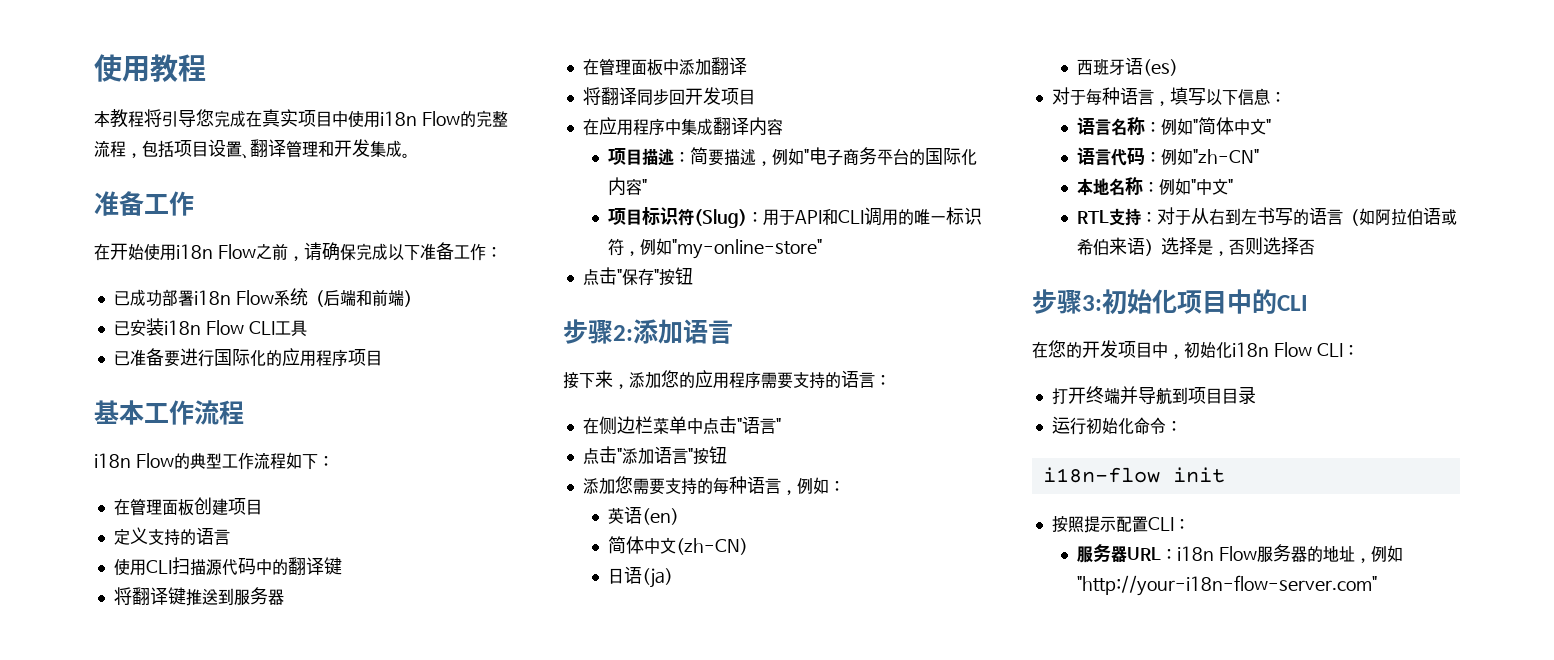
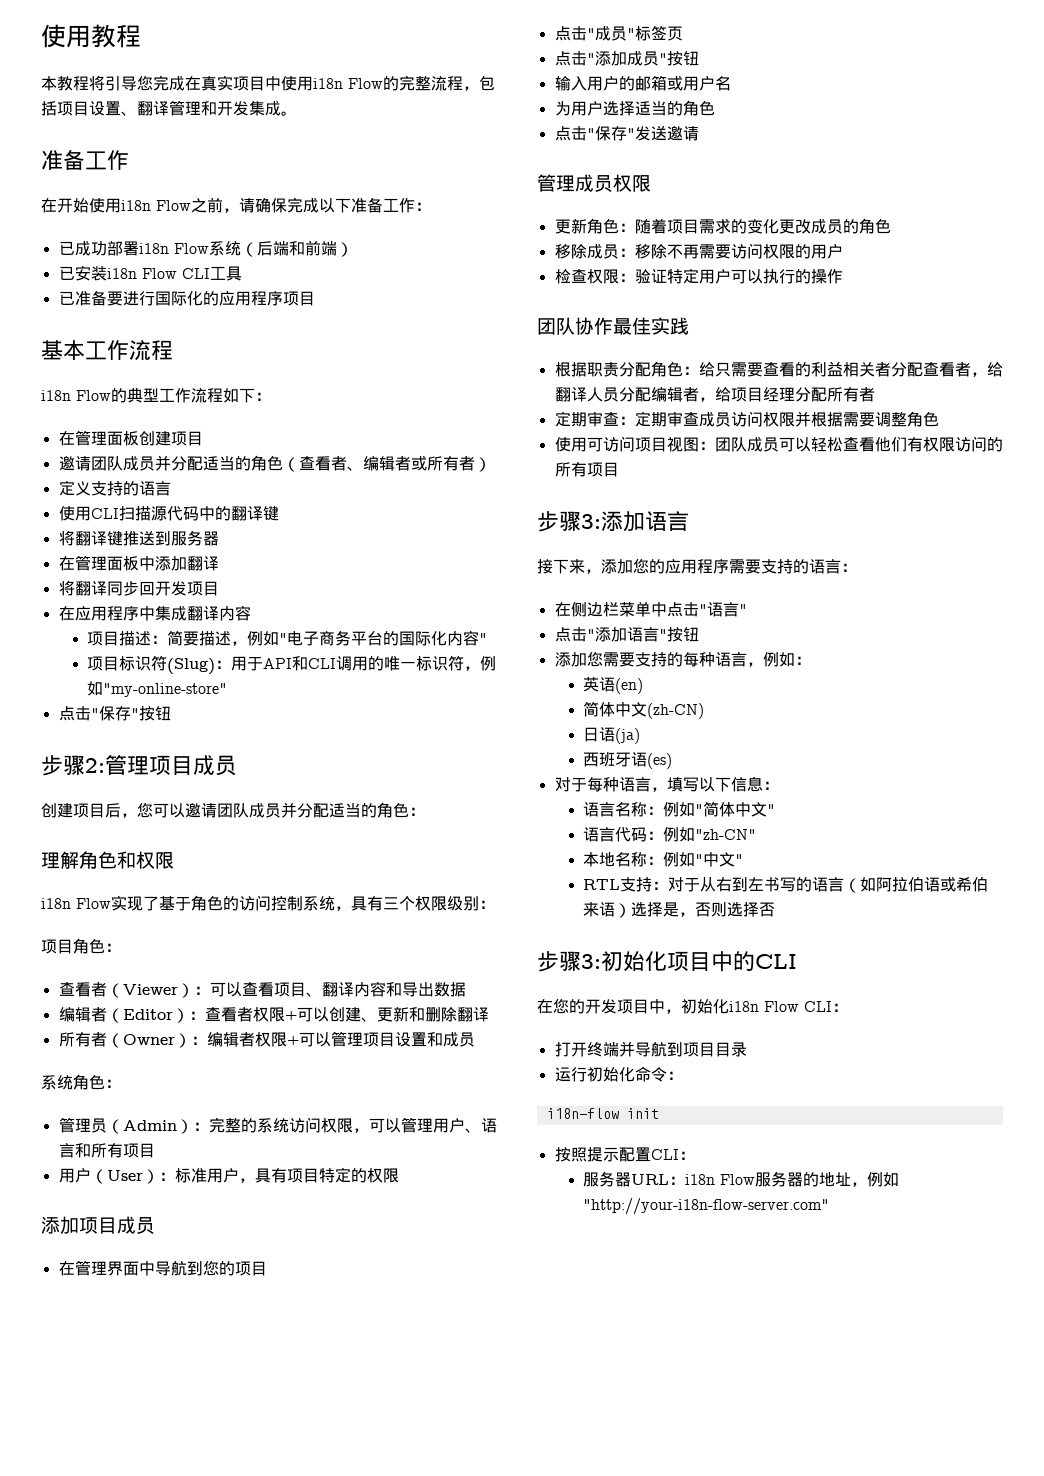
+ 邀请团队成员并分配适当的角色（查看者、编辑者或所有者）
- 步骤2:添加语言
+ 步骤2:管理项目成员
+ 创建项目后，您可以邀请团队成员并分配适当的角色：
+ 理解角色和权限
+ i18n Flow实现了基于角色的访问控制系统，具有三个权限级别：
+ 项目角色：
+ 查看者（Viewer）：可以查看项目、翻译内容和导出数据
+ 编辑者（Editor）：查看者权限+可以创建、更新和删除翻译
+ 所有者（Owner）：编辑者权限+可以管理项目设置和成员
+ 系统角色：
+ 管理员（Admin）：完整的系统访问权限，可以管理用户、语言和所有项目
+ 用户（User）：标准用户，具有项目特定的权限
+ 添加项目成员
+ 在管理界面中导航到您的项目
+ 点击"成员"标签页
+ 点击"添加成员"按钮
+ 输入用户的邮箱或用户名
+ 为用户选择适当的角色
+ 点击"保存"发送邀请
+ 管理成员权限
+ 更新角色：随着项目需求的变化更改成员的角色
+ 移除成员：移除不再需要访问权限的用户
+ 检查权限：验证特定用户可以执行的操作
+ 团队协作最佳实践
+ 根据职责分配角色：给只需要查看的利益相关者分配查看者，给翻译人员分配编辑者，给项目经理分配所有者
+ 定期审查：定期审查成员访问权限并根据需要调整角色
+ 使用可访问项目视图：团队成员可以轻松查看他们有权限访问的所有项目
+ 步骤3:添加语言

